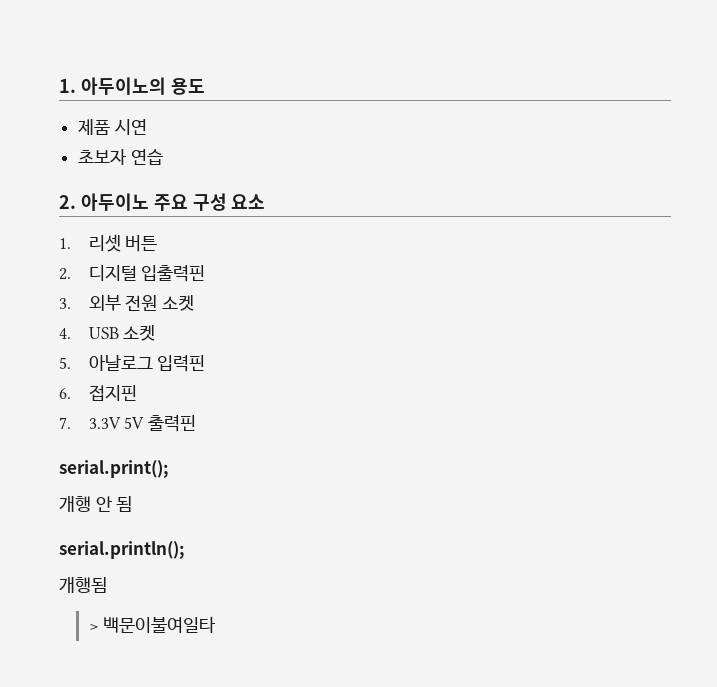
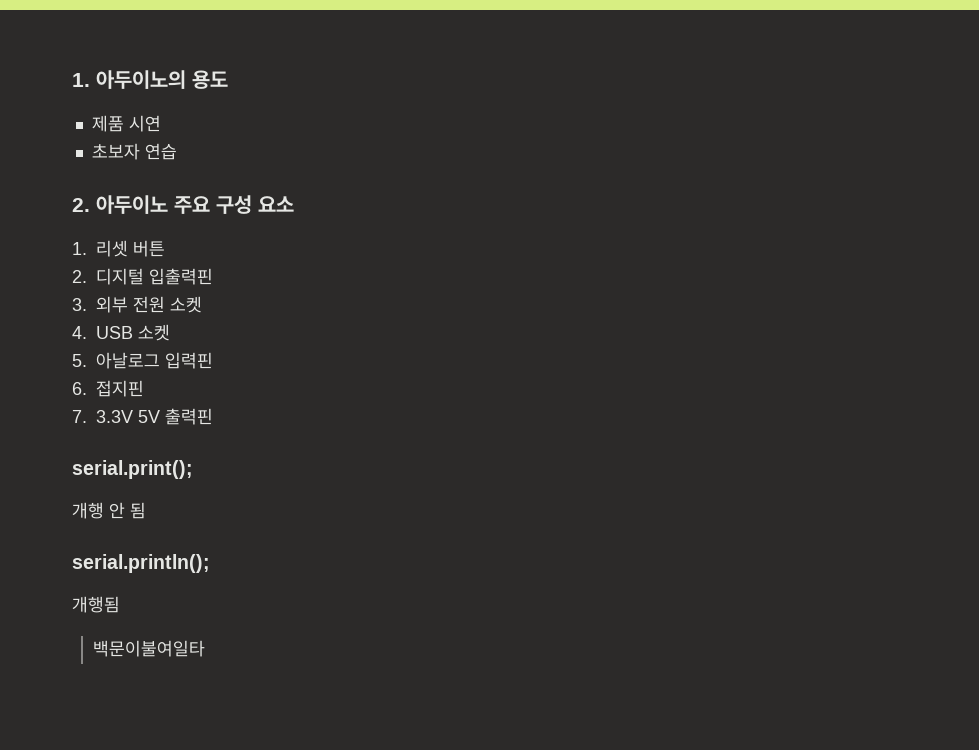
- > 백문이불여일타
+ 백문이불여일타

